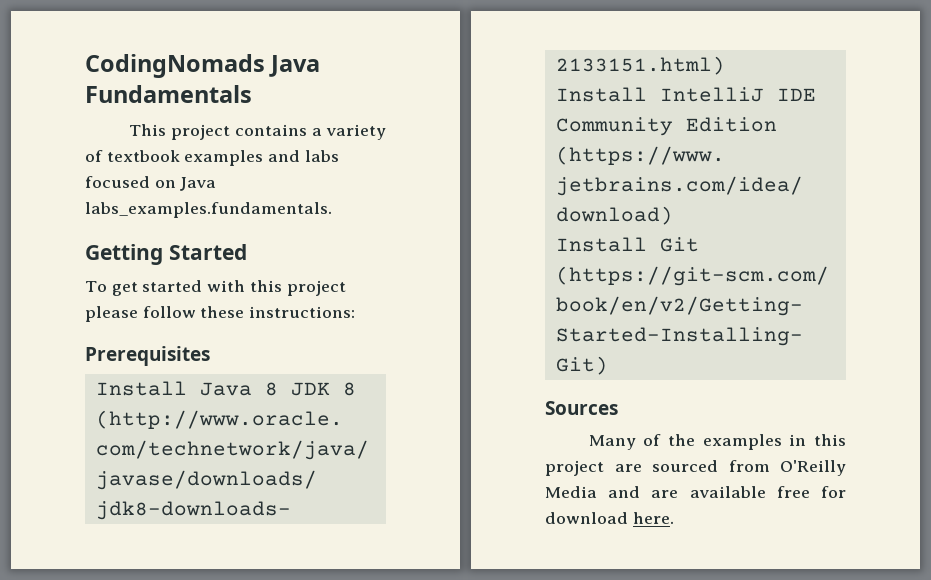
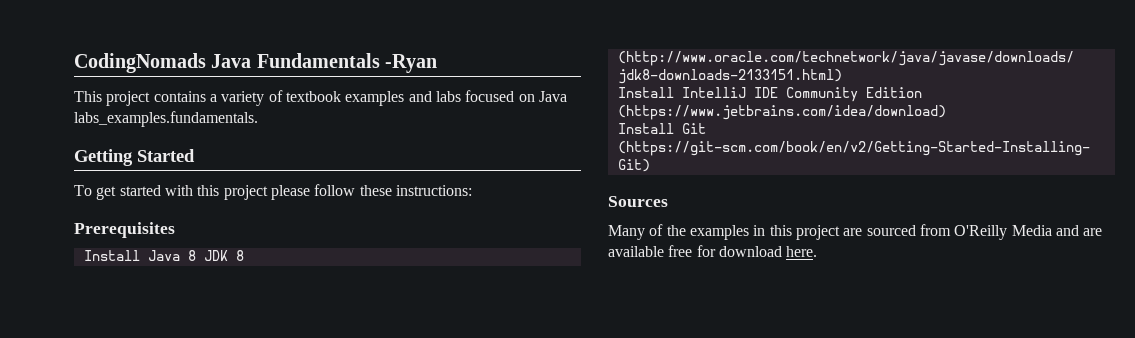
- CodingNomads Java Fundamentals
+ CodingNomads Java Fundamentals -Ryan

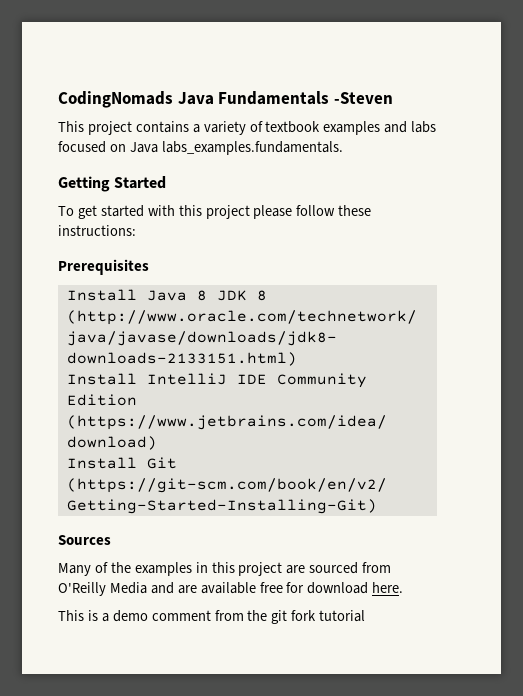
- CodingNomads Java Fundamentals -Ryan
+ CodingNomads Java Fundamentals -Steven
+ This is a demo comment from the git fork tutorial

